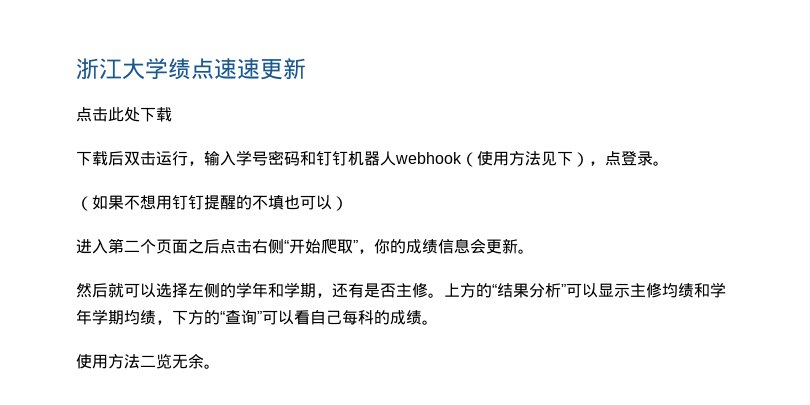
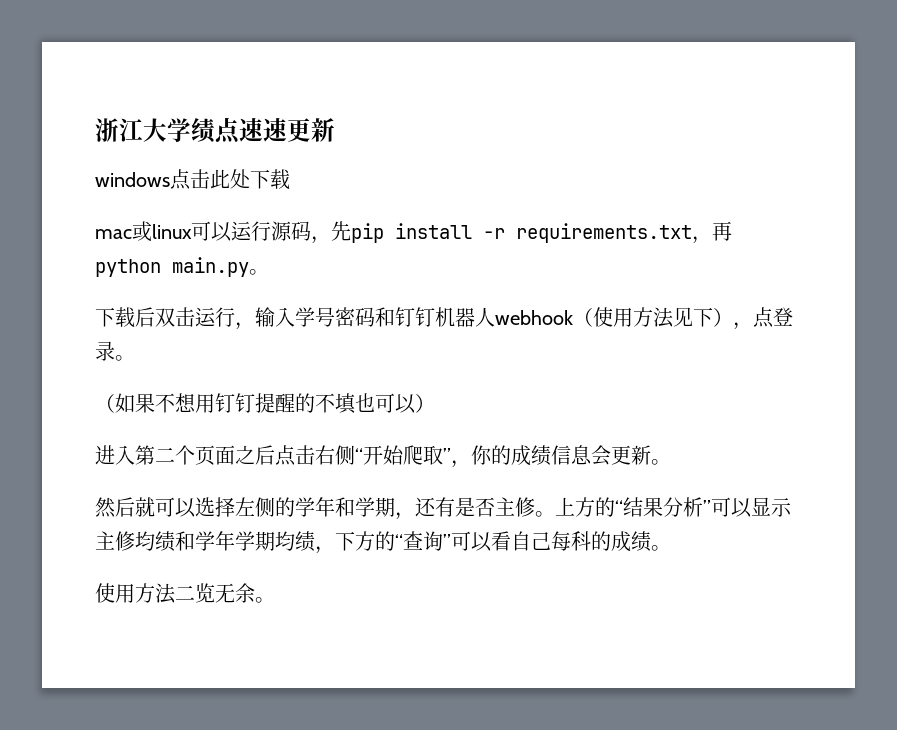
- 点击此处下载
+ windows点击此处下载
+ mac或linux可以运行源码，先pip install -r requirements.txt，再python main.py。

